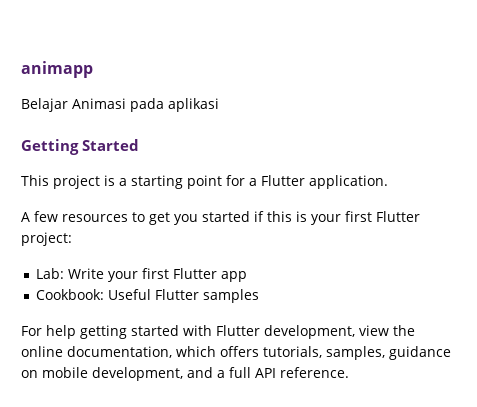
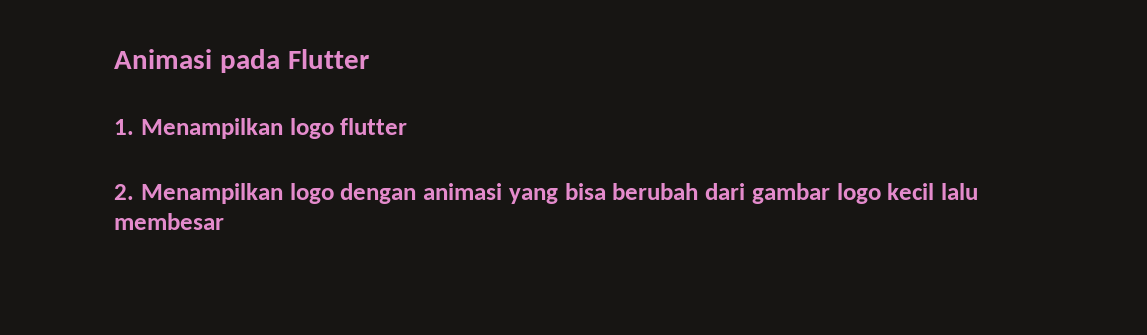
- animapp
- Belajar Animasi pada aplikasi
- Getting Started
- This project is a starting point for a Flutter application.
- A few resources to get you started if this is your first Flutter project:
- Lab: Write your first Flutter app
- Cookbook: Useful Flutter samples
- For help getting started with Flutter development, view the online documentation, which offers tutorials, samples, guidance on mobile development, and a full API reference.
+ Animasi pada Flutter
+ 1. Menampilkan logo flutter
+ 2. Menampilkan logo dengan animasi yang bisa berubah dari gambar logo kecil lalu membesar

